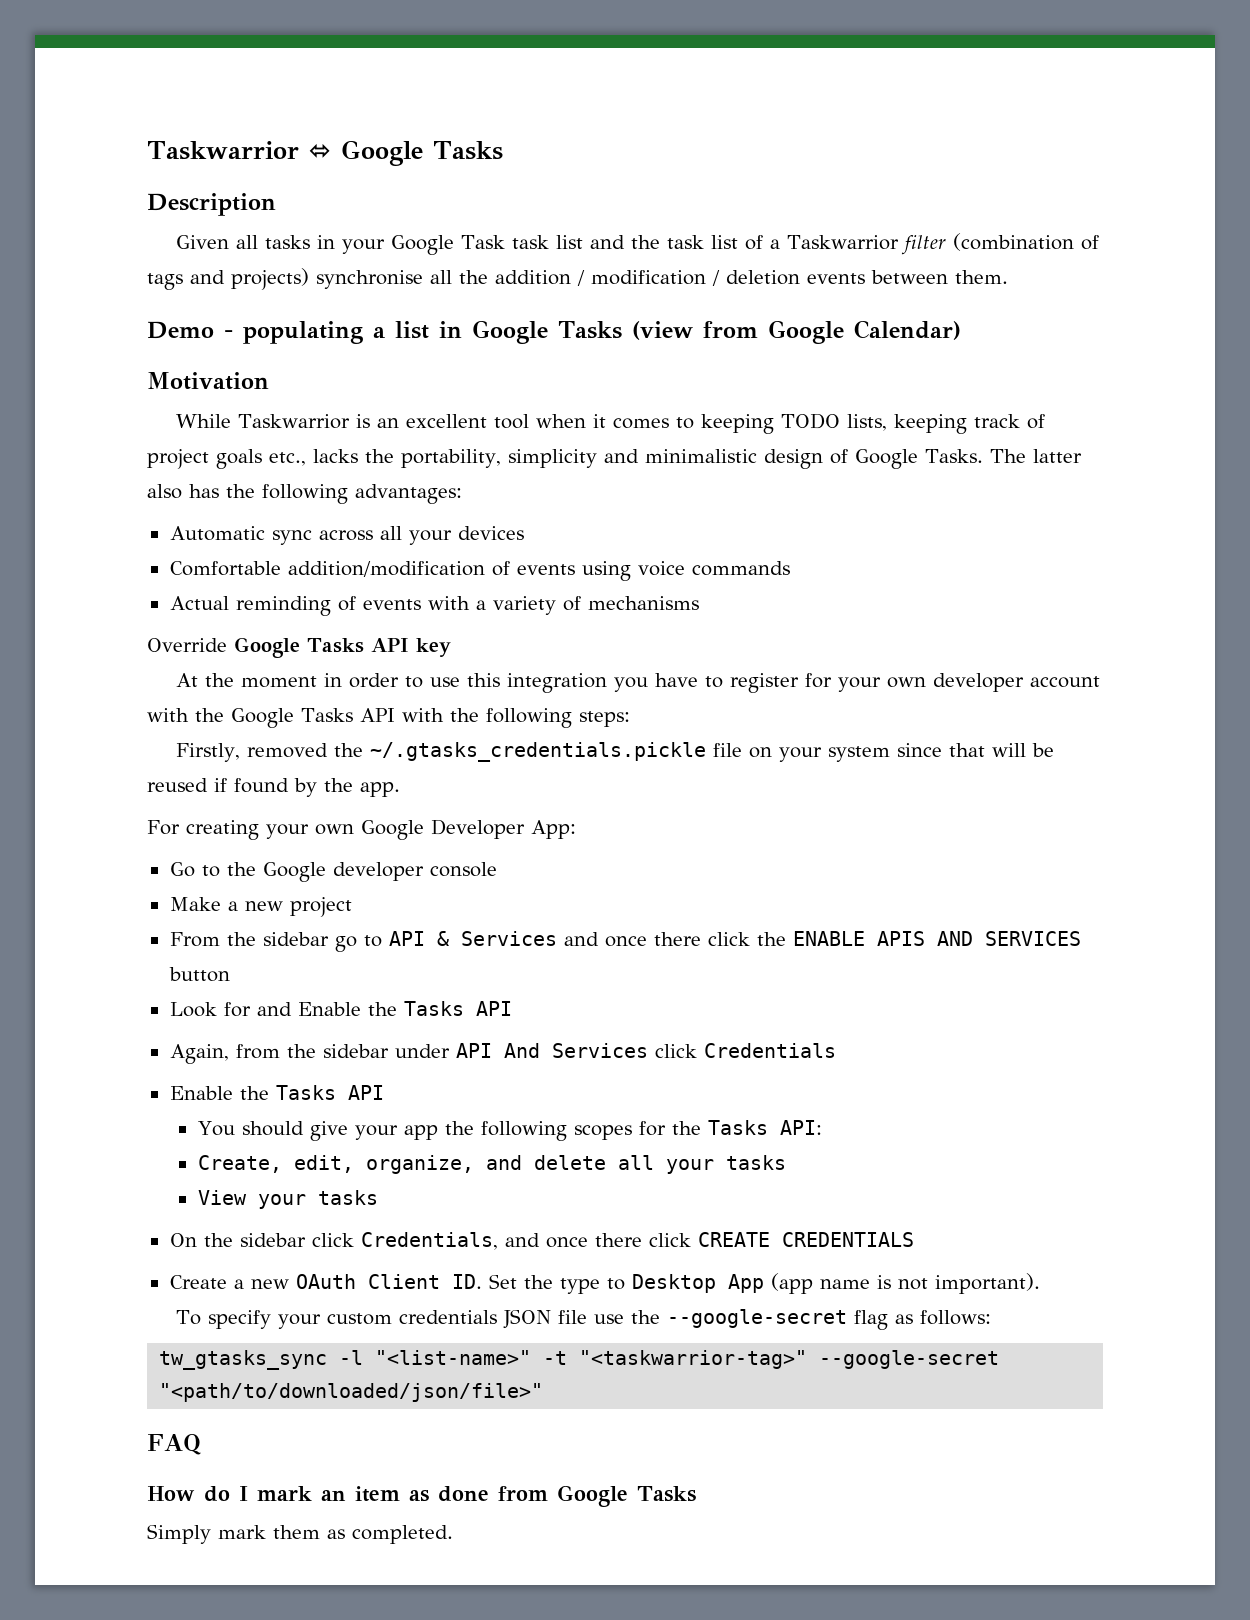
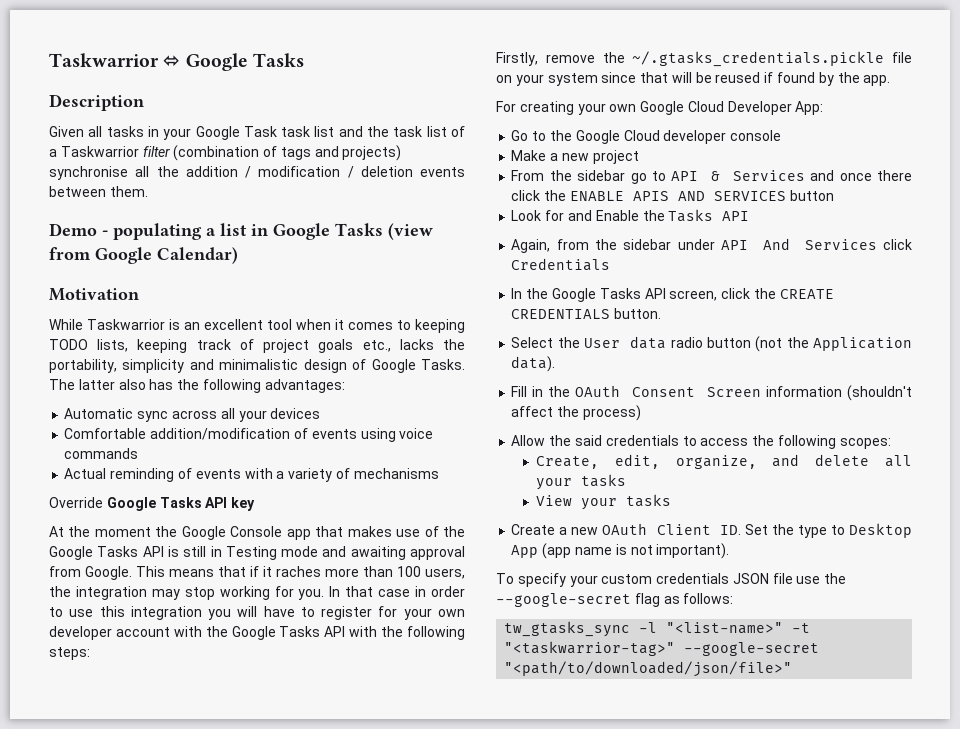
- At the moment in order to use this integration you have to register for your own developer account with the Google Tasks API with the following steps:
+ At the moment the Google Console app that makes use of the Google Tasks API is still in Testing mode and awaiting approval from Google. This means that if it raches more than 100 users, the integration may stop working for you. In that case in order to use this integration you will have to register for your own developer account with the Google Tasks API with the following steps:
- Firstly, removed the ~/.gtasks_credentials.pickle file on your system since that will be reused if found by the app.
+ Firstly, remove the ~/.gtasks_credentials.pickle file on your system since that will be reused if found by the app.
- For creating your own Google Developer App:
+ For creating your own Google Cloud Developer App:
- Go to the Google developer console
+ Go to the Google Cloud developer console
  Again, from the sidebar under API And Services click Credentials
- Enable the Tasks API
- You should give your app the following scopes for the Tasks API:
+ In the Google Tasks API screen, click the CREATE CREDENTIALS button.
+ Select the User data radio button (not the Application data).
+ Fill in the OAuth Consent Screen information (shouldn't affect the process)
+ Allow the said credentials to access the following scopes:
- On the sidebar click Credentials, and once there click CREATE CREDENTIALS
- FAQ
- How do I mark an item as done from Google Tasks
- Simply mark them as completed.

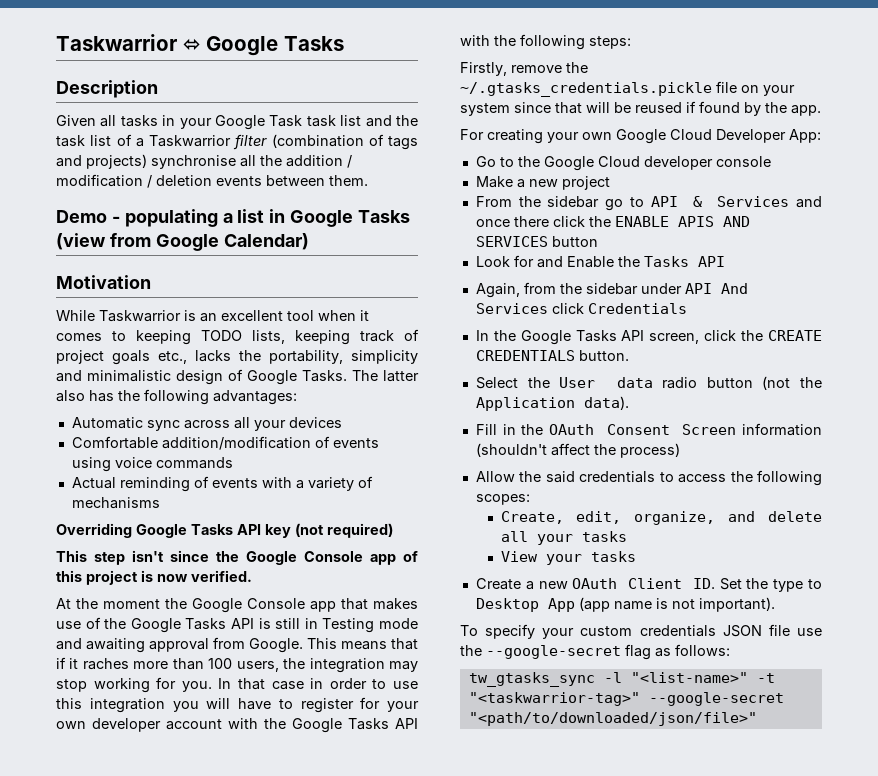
- Override Google Tasks API key
+ Overriding Google Tasks API key (not required)
+ This step isn't since the Google Console app of this project is now verified.

